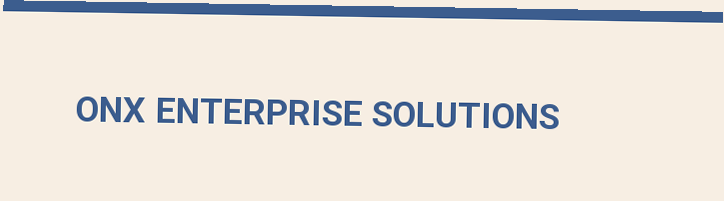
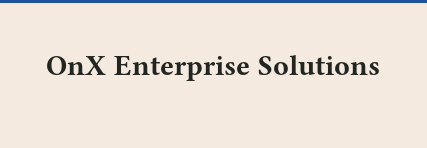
- ONX ENTERPRISE SOLUTIONS
+ OnX Enterprise Solutions

